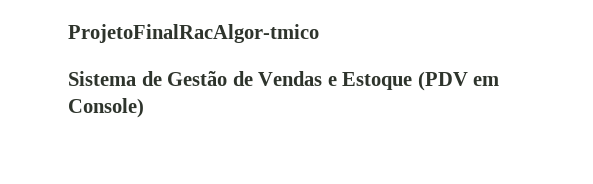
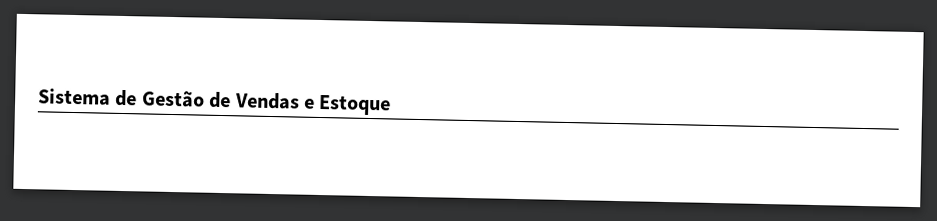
- ProjetoFinalRacAlgor-tmico
- Sistema de Gestão de Vendas e Estoque (PDV em Console)
+ Sistema de Gestão de Vendas e Estoque

